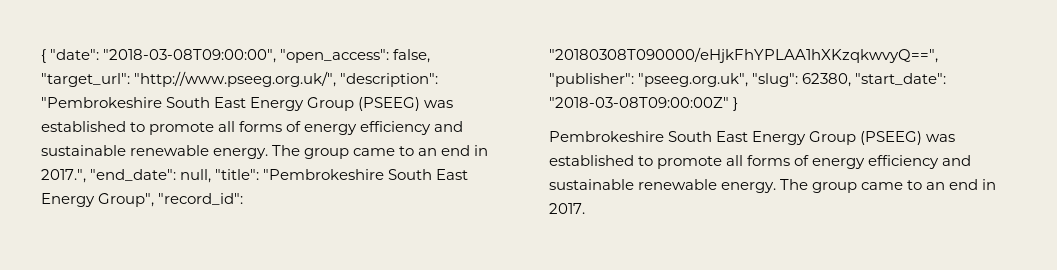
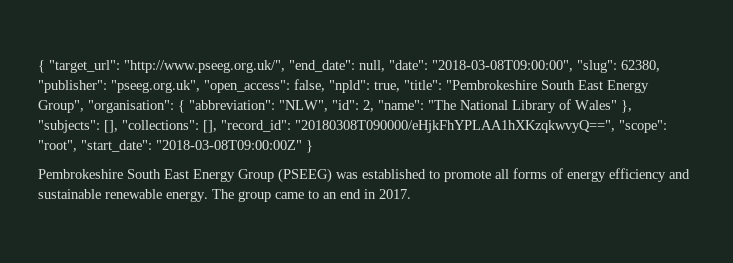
- { "date": "2018-03-08T09:00:00", "open_access": false, "target_url": "http://www.pseeg.org.uk/", "description": "Pembrokeshire South East Energy Group (PSEEG) was established to promote all forms of energy efficiency and sustainable renewable energy. The group came to an end in 2017.", "end_date": null, "title": "Pembrokeshire South East Energy Group", "record_id": "20180308T090000/eHjkFhYPLAA1hXKzqkwvyQ==", "publisher": "pseeg.org.uk", "slug": 62380, "start_date": "2018-03-08T09:00:00Z" }
+ { "target_url": "http://www.pseeg.org.uk/", "end_date": null, "date": "2018-03-08T09:00:00", "slug": 62380, "publisher": "pseeg.org.uk", "open_access": false, "npld": true, "title": "Pembrokeshire South East Energy Group", "organisation": { "abbreviation": "NLW", "id": 2, "name": "The National Library of Wales" }, "subjects": [], "collections": [], "record_id": "20180308T090000/eHjkFhYPLAA1hXKzqkwvyQ==", "scope": "root", "start_date": "2018-03-08T09:00:00Z" }

